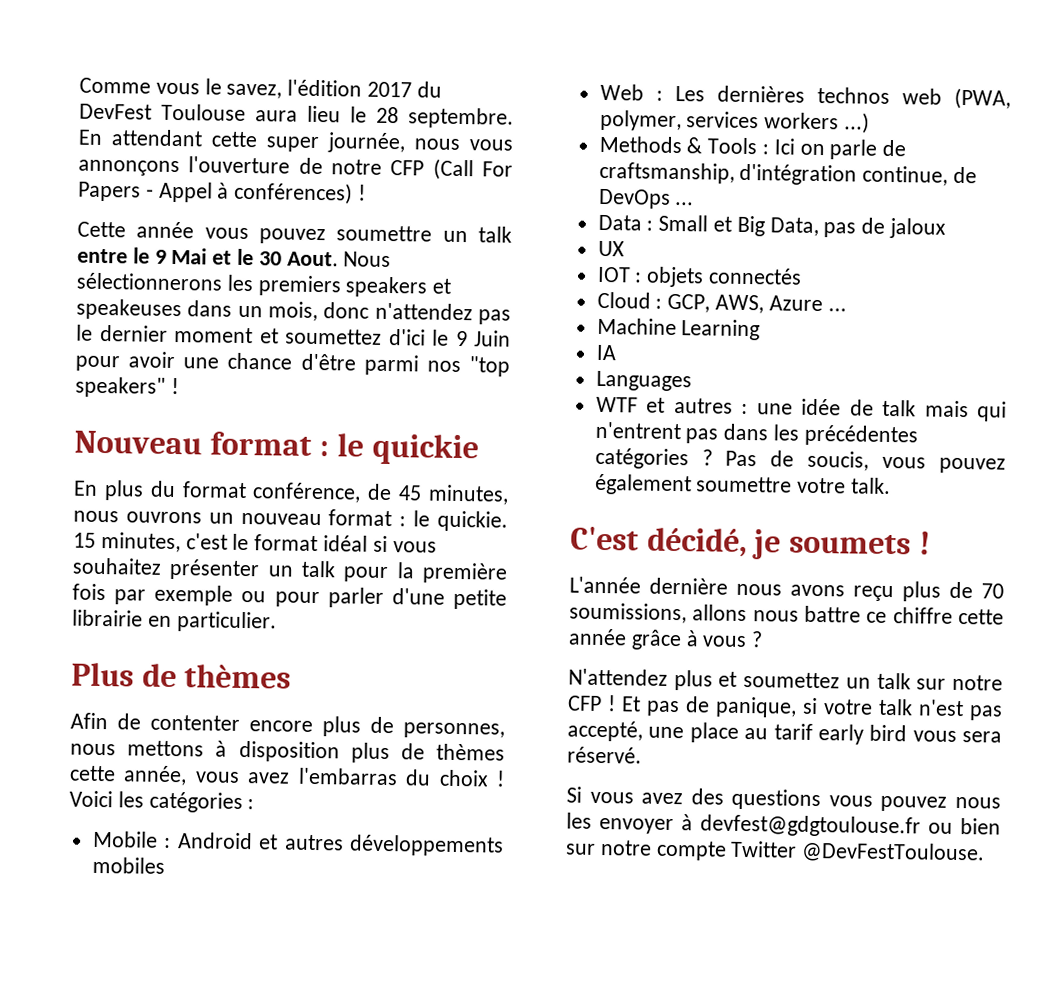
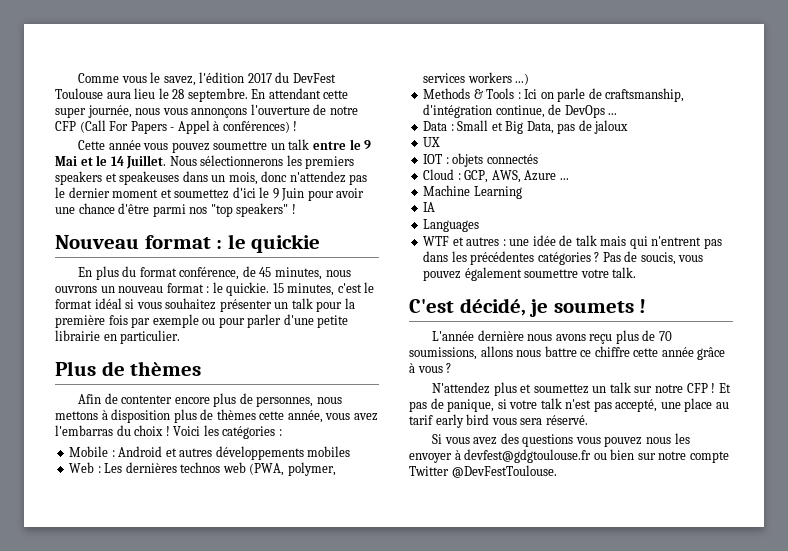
- Cette année vous pouvez soumettre un talk entre le 9 Mai et le 30 Aout.
+ Cette année vous pouvez soumettre un talk entre le 9 Mai et le 14 Juillet.

